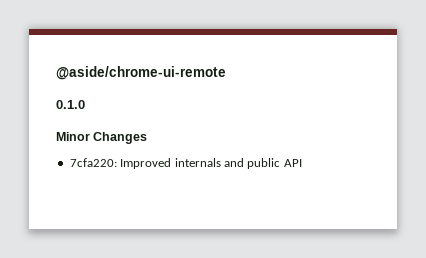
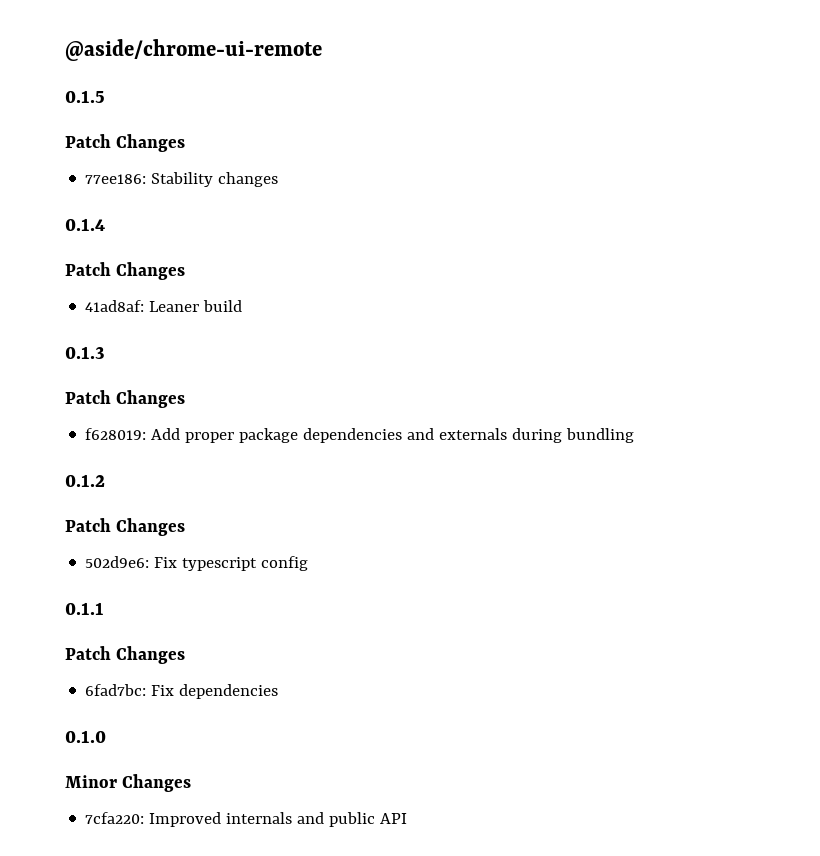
+ 0.1.5
+ Patch Changes
+ 77ee186: Stability changes
+ 0.1.4
+ Patch Changes
+ 41ad8af: Leaner build
+ 0.1.3
+ Patch Changes
+ f628019: Add proper package dependencies and externals during bundling
+ 0.1.2
+ Patch Changes
+ 502d9e6: Fix typescript config
+ 0.1.1
+ Patch Changes
+ 6fad7bc: Fix dependencies

